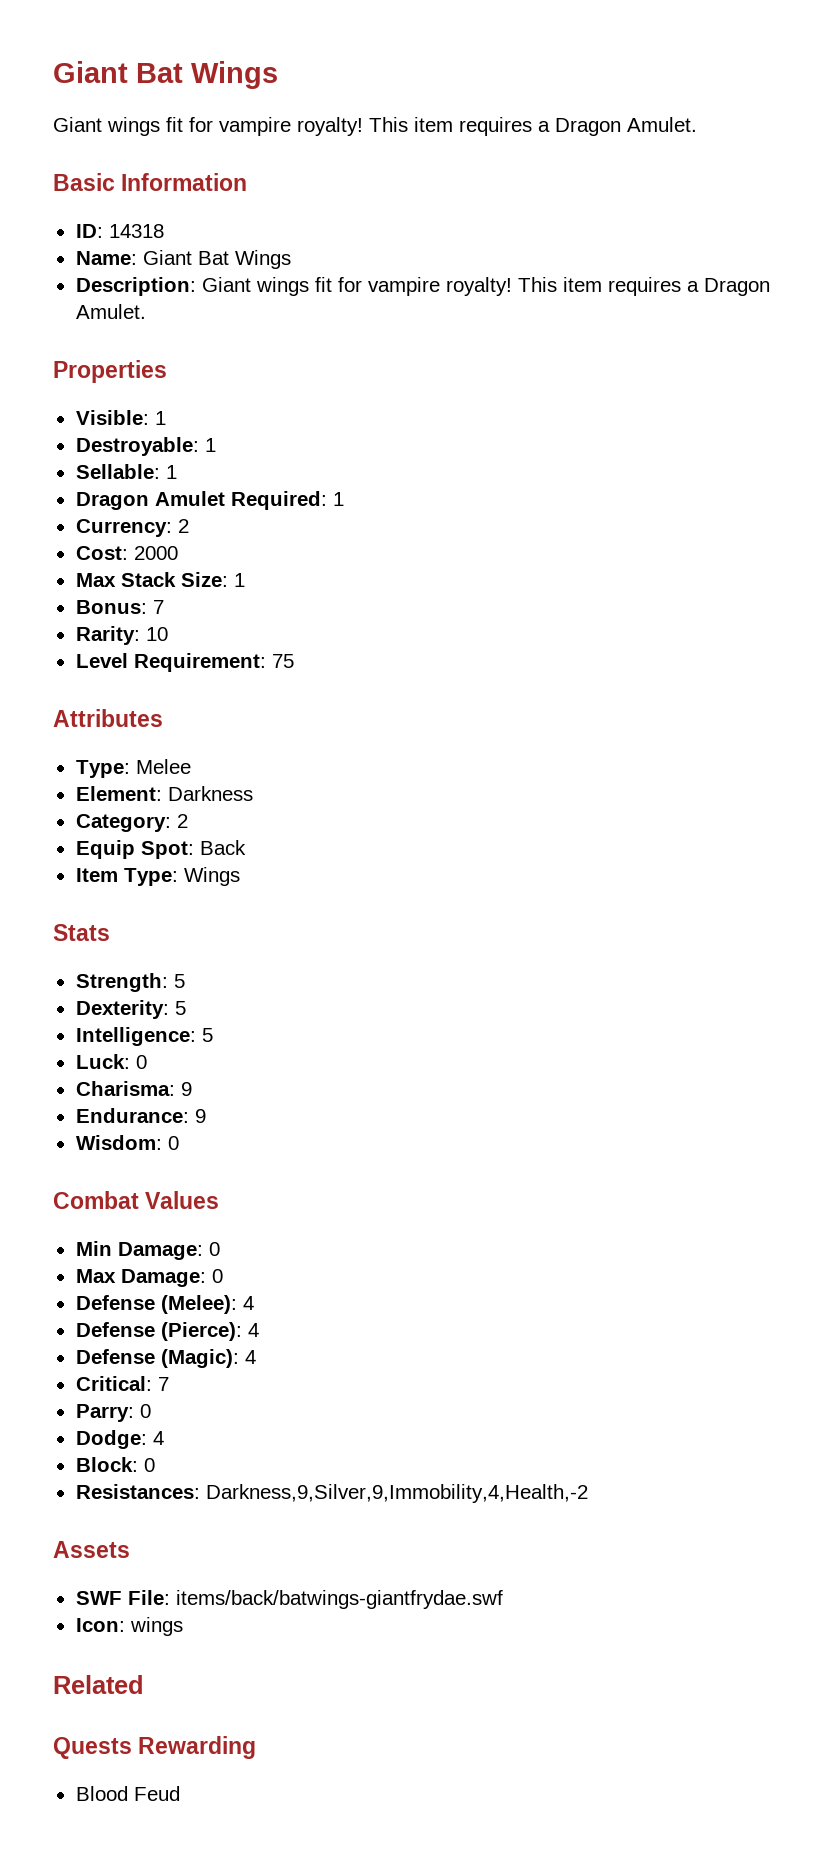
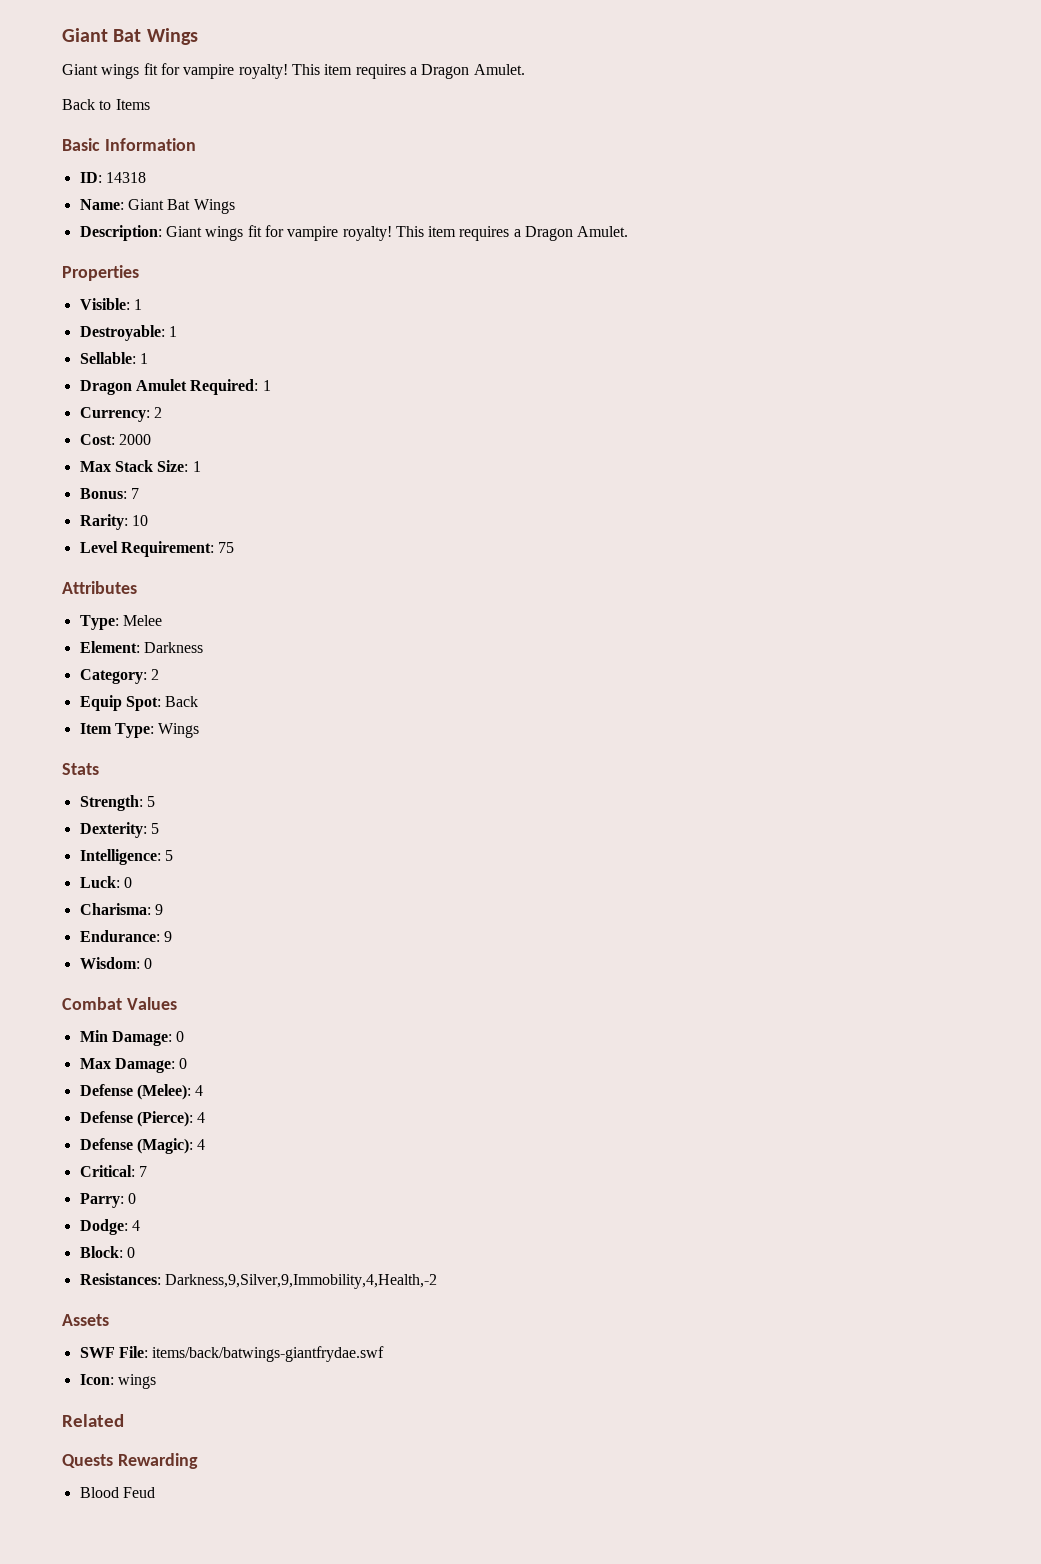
+ Back to Items

